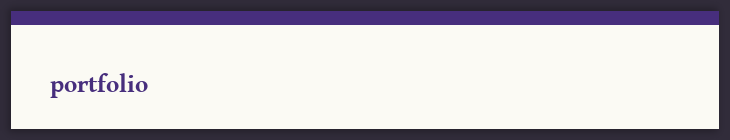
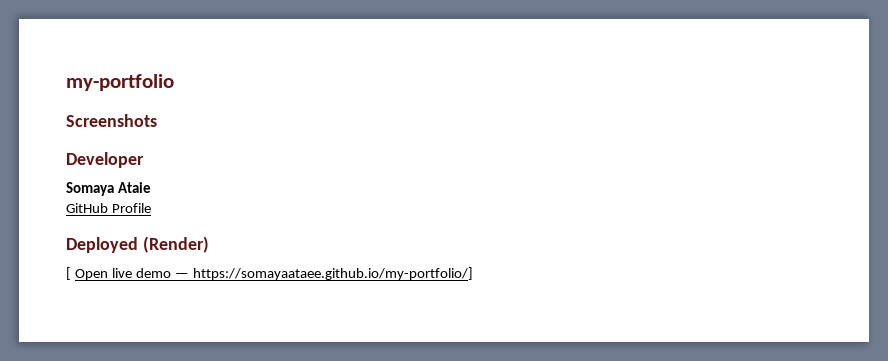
- portfolio
+ my-portfolio
+ Screenshots
+ Developer
+ Somaya Ataie
+ GitHub Profile
+ Deployed (Render)
+ [ Open live demo — https://somayaataee.github.io/my-portfolio/]

